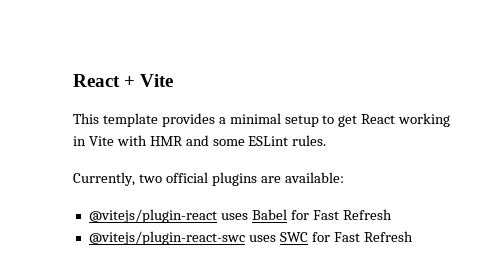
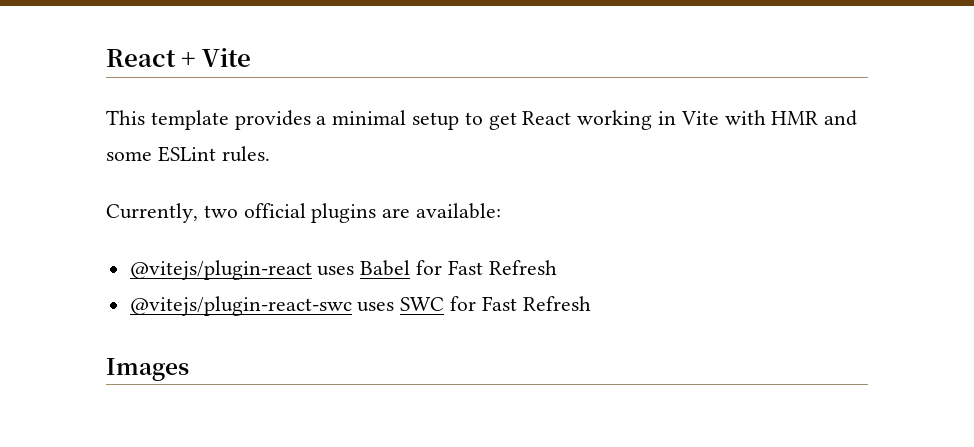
+ Images

